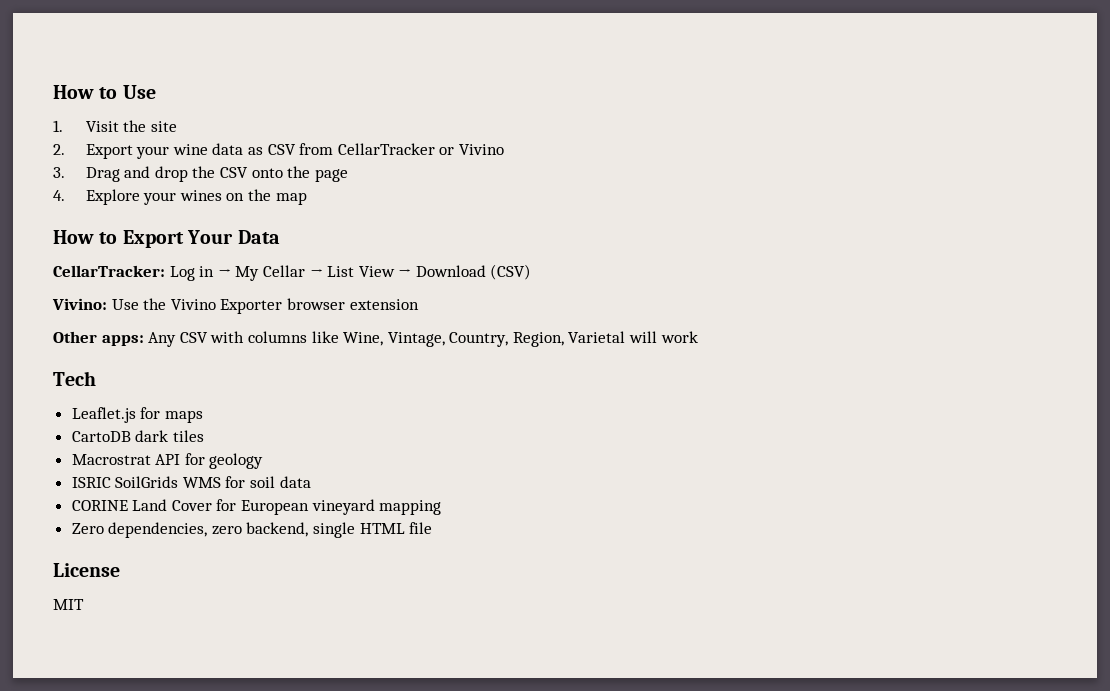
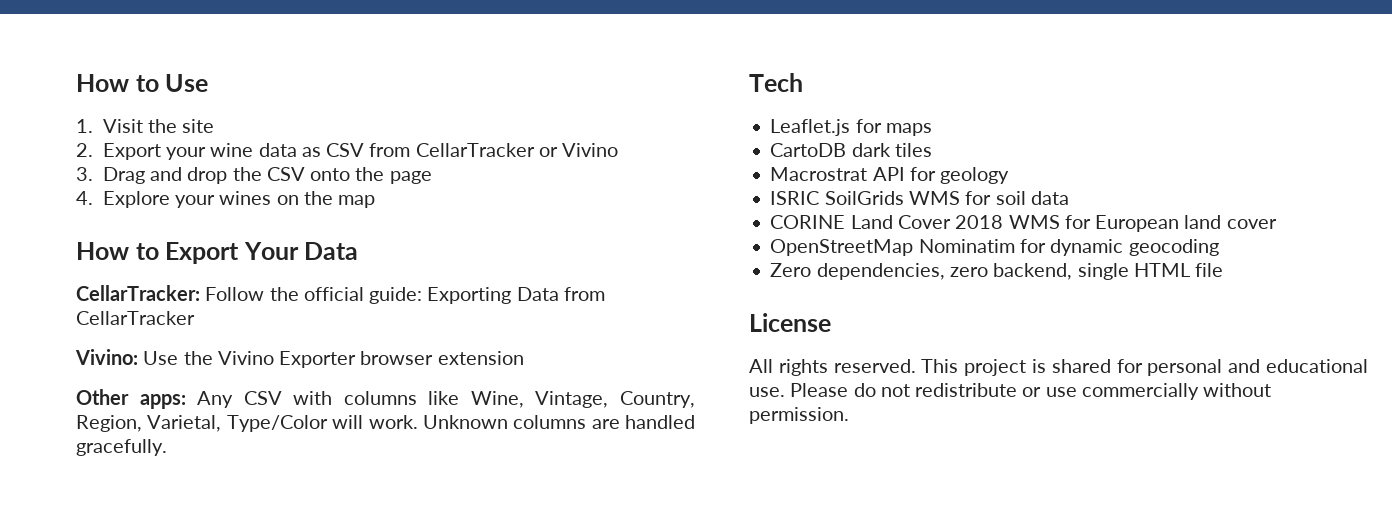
- CellarTracker: Log in → My Cellar → List View → Download (CSV)
+ CellarTracker: Follow the official guide: Exporting Data from CellarTracker
- Other apps: Any CSV with columns like Wine, Vintage, Country, Region, Varietal will work
+ Other apps: Any CSV with columns like Wine, Vintage, Country, Region, Varietal, Type/Color will work. Unknown columns are handled gracefully.
- CORINE Land Cover for European vineyard mapping
+ CORINE Land Cover 2018 WMS for European land cover
+ OpenStreetMap Nominatim for dynamic geocoding
- MIT
+ All rights reserved. This project is shared for personal and educational use. Please do not redistribute or use commercially without permission.

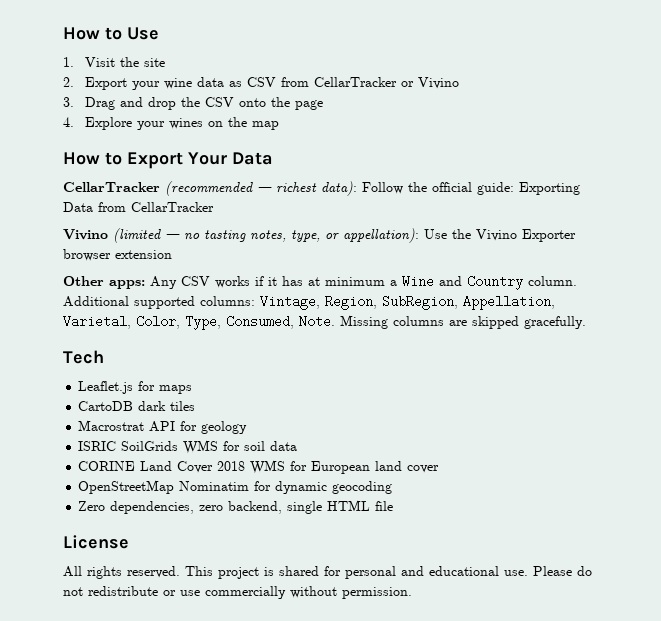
- CellarTracker: Follow the official guide: Exporting Data from CellarTracker
+ CellarTracker (recommended — richest data): Follow the official guide: Exporting Data from CellarTracker
- Vivino: Use the Vivino Exporter browser extension
+ Vivino (limited — no tasting notes, type, or appellation): Use the Vivino Exporter browser extension
- Other apps: Any CSV with columns like Wine, Vintage, Country, Region, Varietal, Type/Color will work. Unknown columns are handled gracefully.
+ Other apps: Any CSV works if it has at minimum a Wine and Country column. Additional supported columns: Vintage, Region, SubRegion, Appellation, Varietal, Color, Type, Consumed, Note. Missing columns are skipped gracefully.

